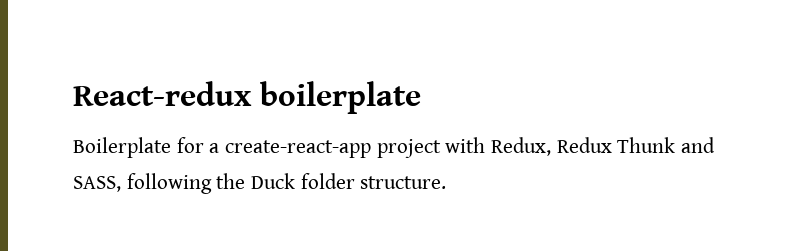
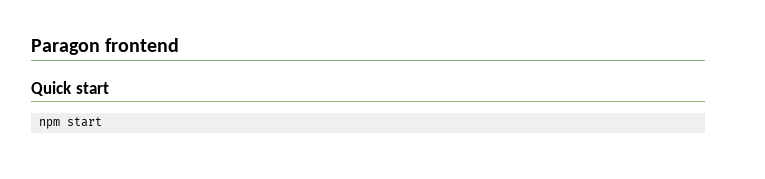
- React-redux boilerplate
- Boilerplate for a create-react-app project with Redux, Redux Thunk and SASS, following the Duck folder structure.
+ Paragon frontend
+ Quick start
+ npm start

